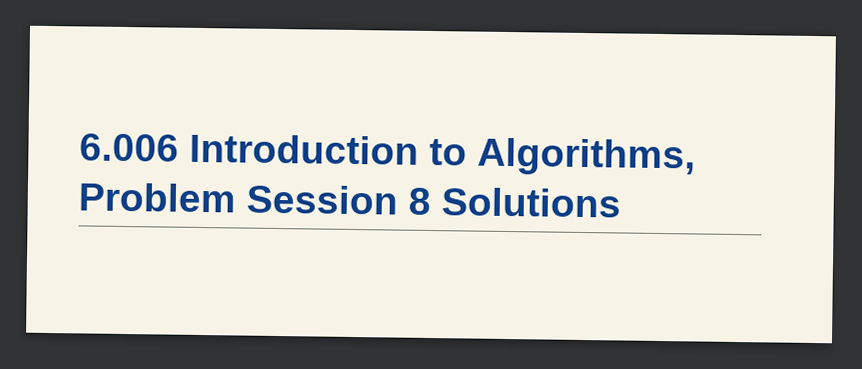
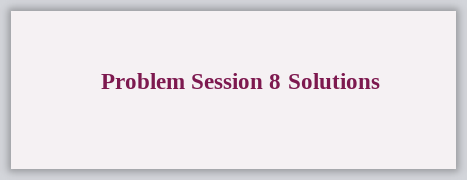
- 6.006 Introduction to Algorithms, Problem Session 8 Solutions
+ Problem Session 8 Solutions

